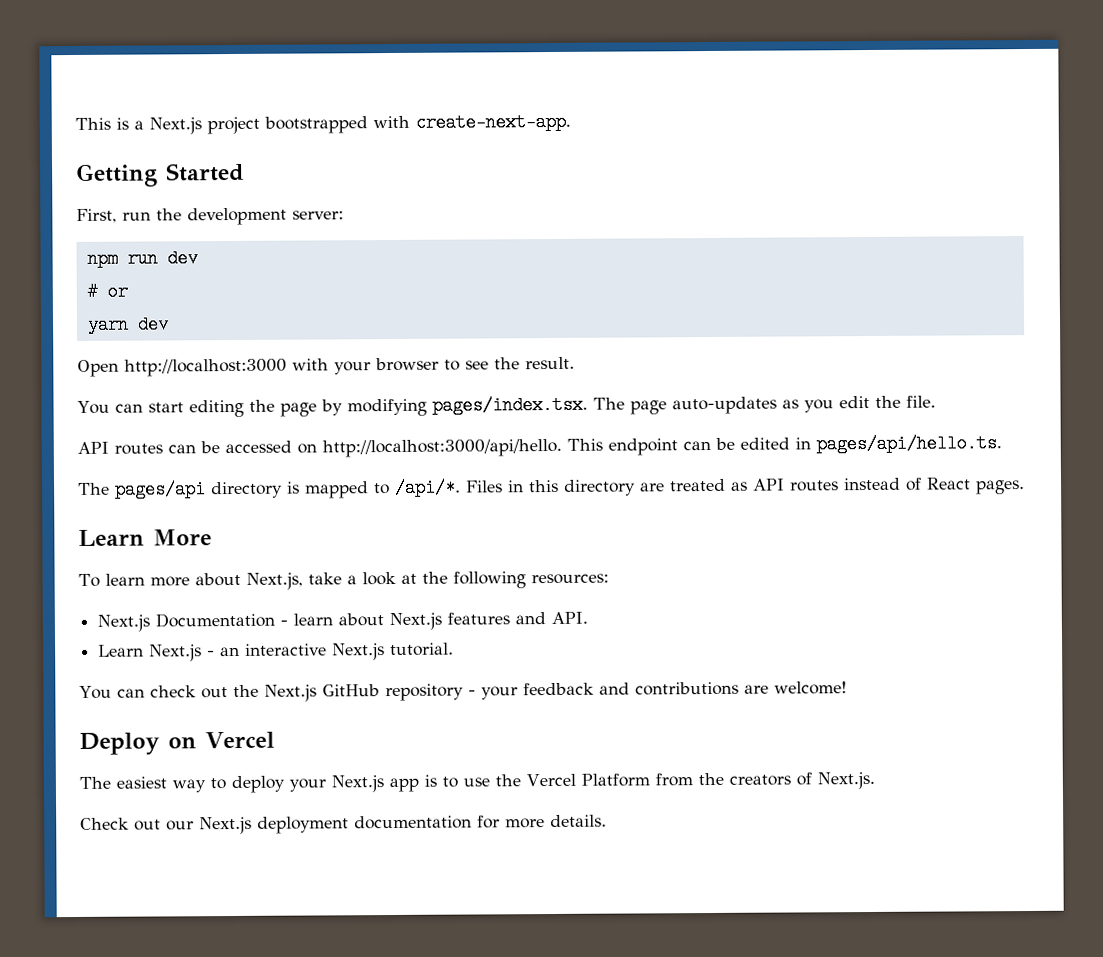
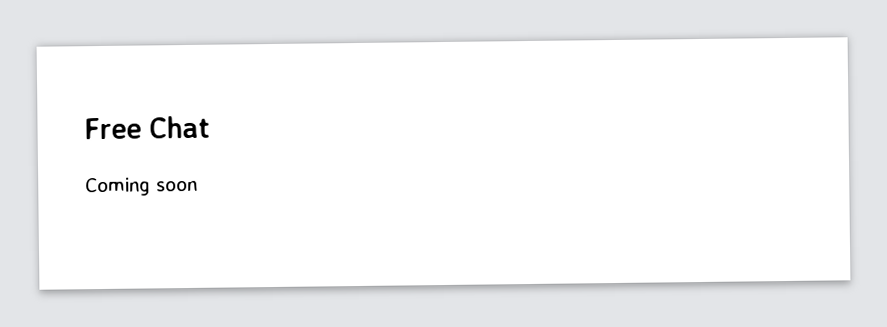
- This is a Next.js project bootstrapped with create-next-app.
- Getting Started
- First, run the development server:
- npm run dev
- # or
- yarn dev
- Open http://localhost:3000 with your browser to see the result.
- You can start editing the page by modifying pages/index.tsx. The page auto-updates as you edit the file.
- API routes can be accessed on http://localhost:3000/api/hello. This endpoint can be edited in pages/api/hello.ts.
- The pages/api directory is mapped to /api/*. Files in this directory are treated as API routes instead of React pages.
- Learn More
- To learn more about Next.js, take a look at the following resources:
- Next.js Documentation - learn about Next.js features and API.
- Learn Next.js - an interactive Next.js tutorial.
- You can check out the Next.js GitHub repository - your feedback and contributions are welcome!
- Deploy on Vercel
- The easiest way to deploy your Next.js app is to use the Vercel Platform from the creators of Next.js.
- Check out our Next.js deployment documentation for more details.
+ Free Chat
+ Coming soon

